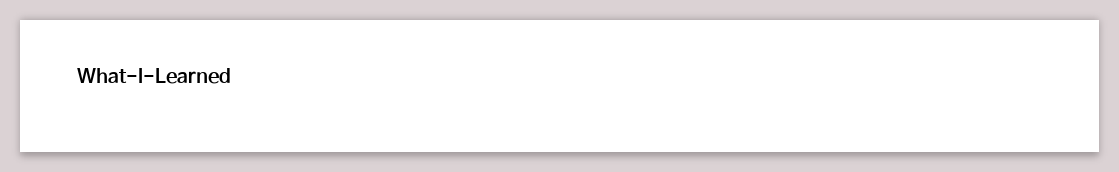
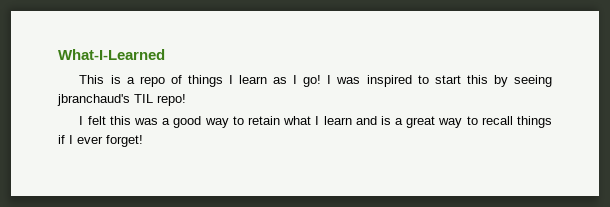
+ This is a repo of things I learn as I go! I was inspired to start this by seeing jbranchaud's TIL repo!
+ I felt this was a good way to retain what I learn and is a great way to recall things if I ever forget!

